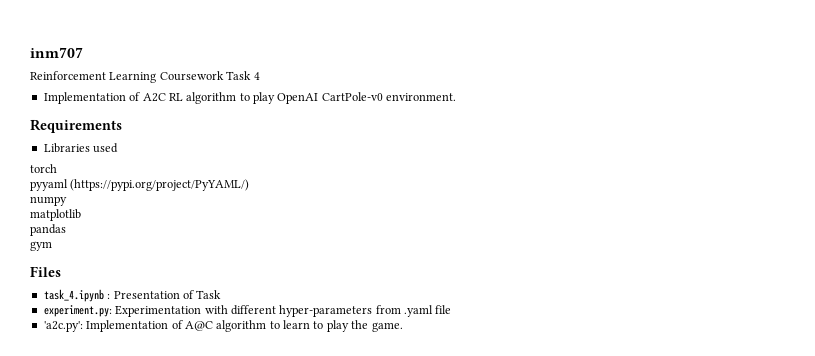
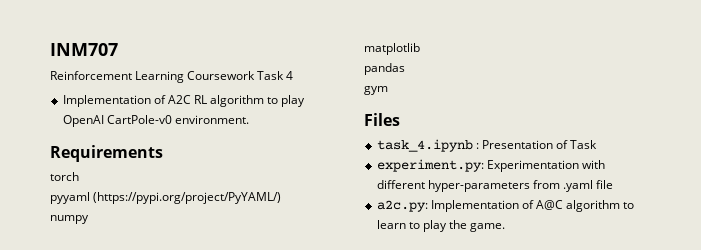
- inm707
+ INM707
- Libraries used
- 'a2c.py': Implementation of A@C algorithm to learn to play the game.
+ a2c.py: Implementation of A@C algorithm to learn to play the game.

